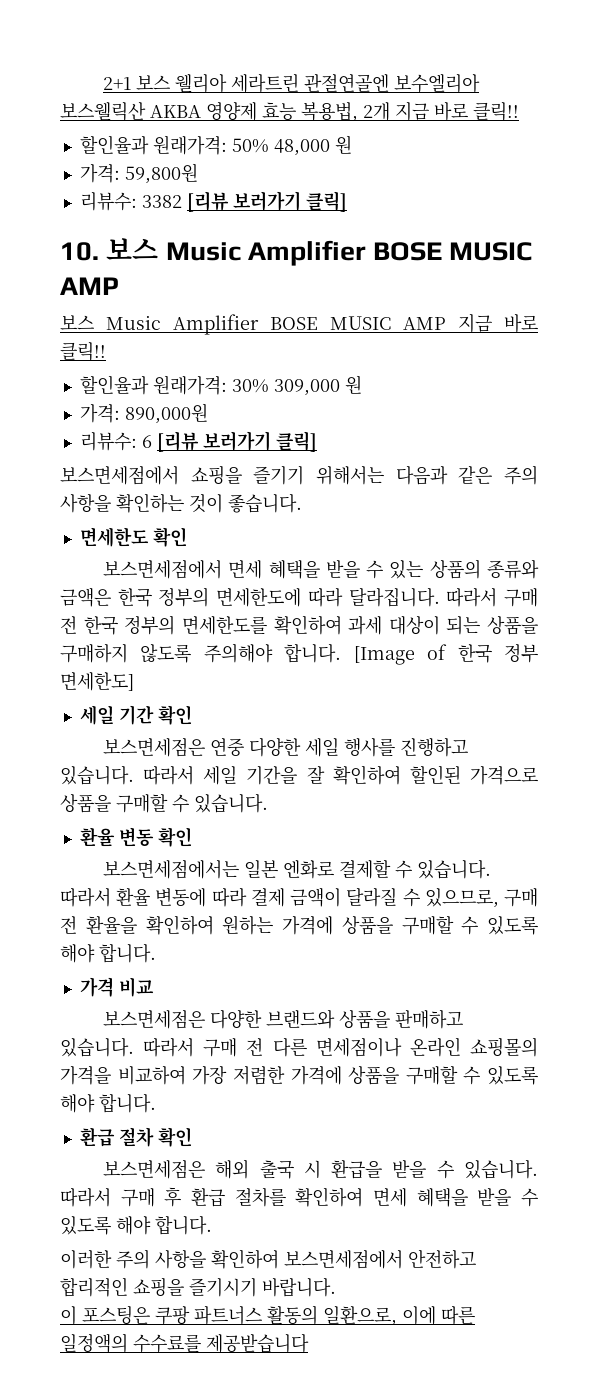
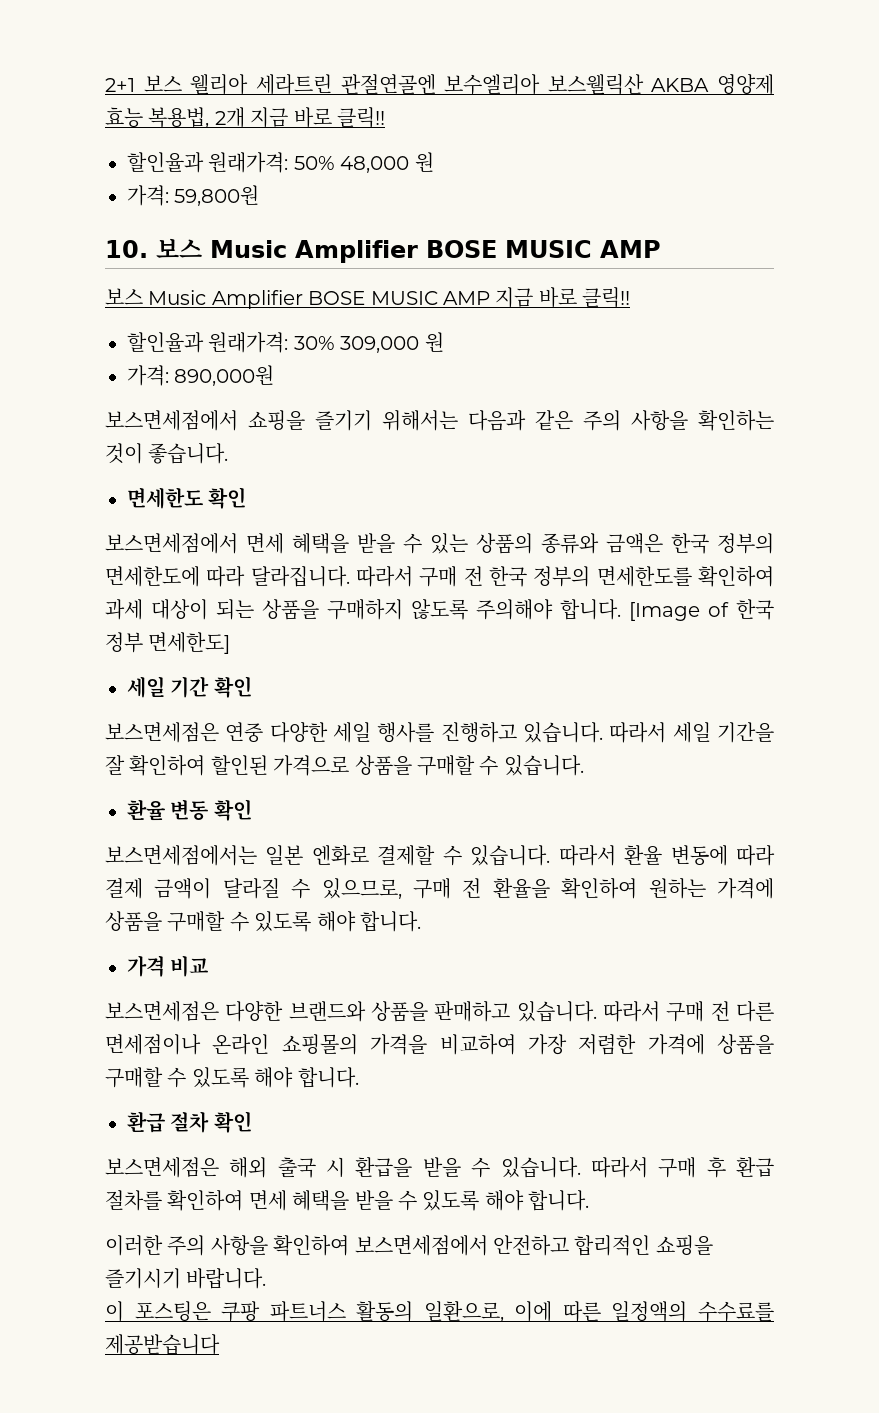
- 리뷰수: 3382 [리뷰 보러가기 클릭]
- 리뷰수: 6 [리뷰 보러가기 클릭]

